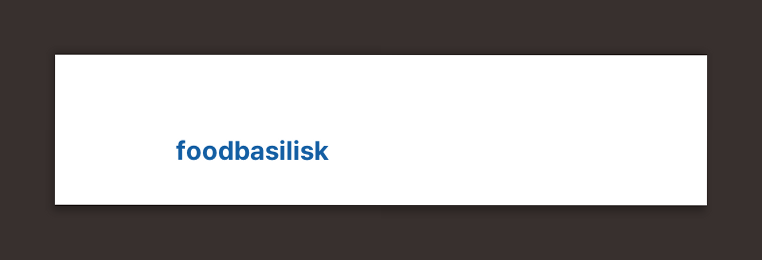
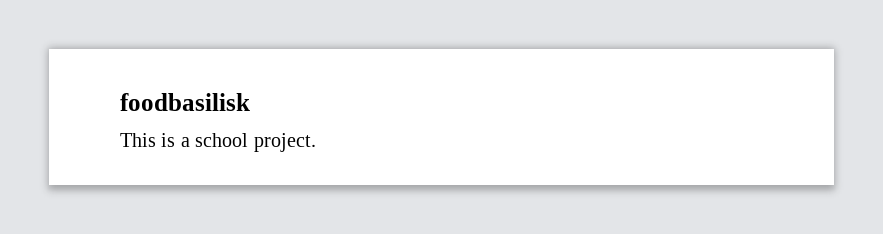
+ This is a school project.

